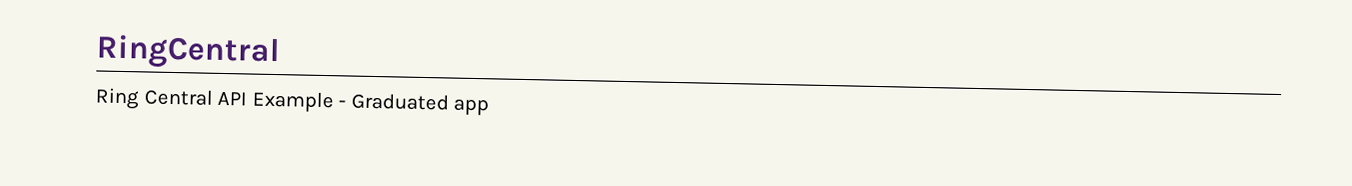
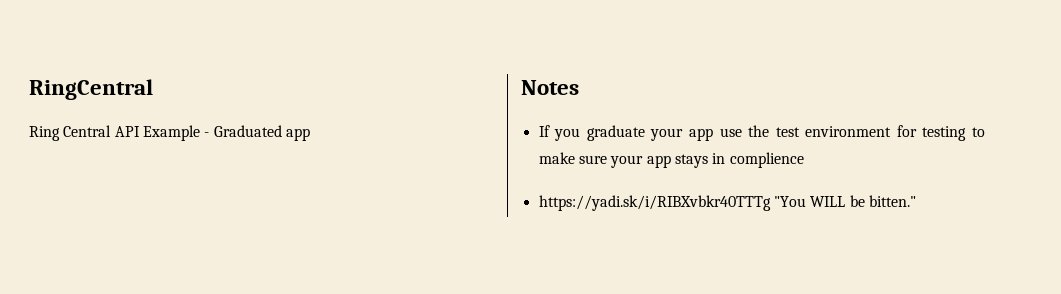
+ Notes
+ If you graduate your app use the test environment for testing to make sure your app stays in complience
+ https://yadi.sk/i/RIBXvbkr40TTTg "You WILL be bitten."

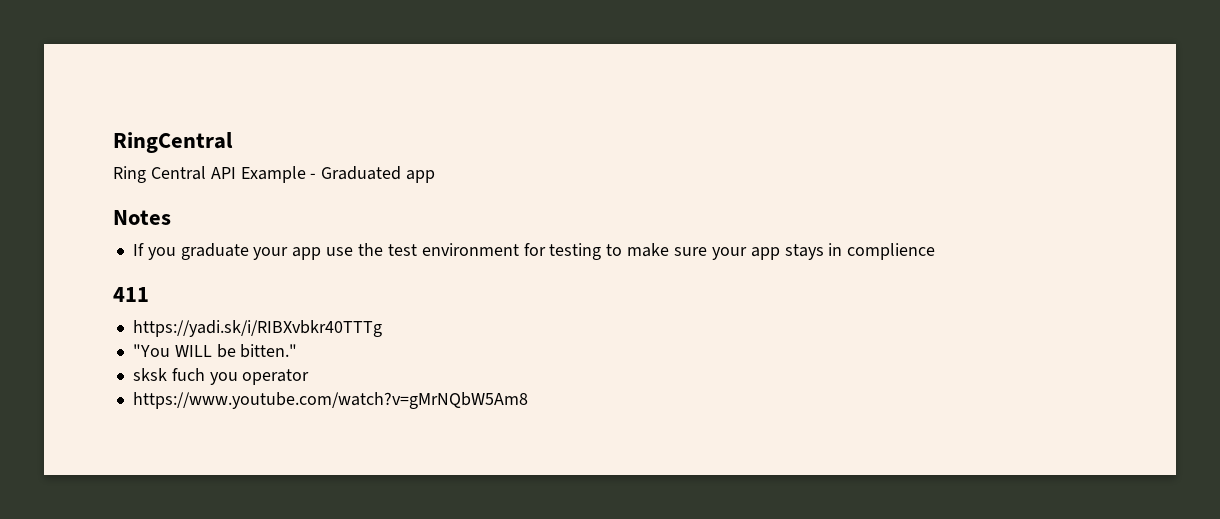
+ 411
- https://yadi.sk/i/RIBXvbkr40TTTg "You WILL be bitten."
+ https://yadi.sk/i/RIBXvbkr40TTTg
+ "You WILL be bitten."
+ sksk fuch you operator
+ https://www.youtube.com/watch?v=gMrNQbW5Am8

